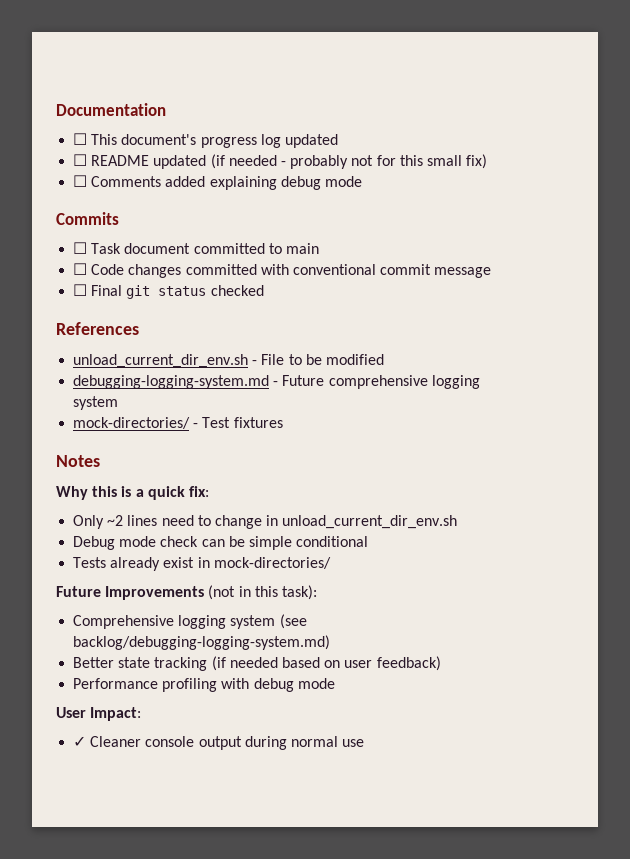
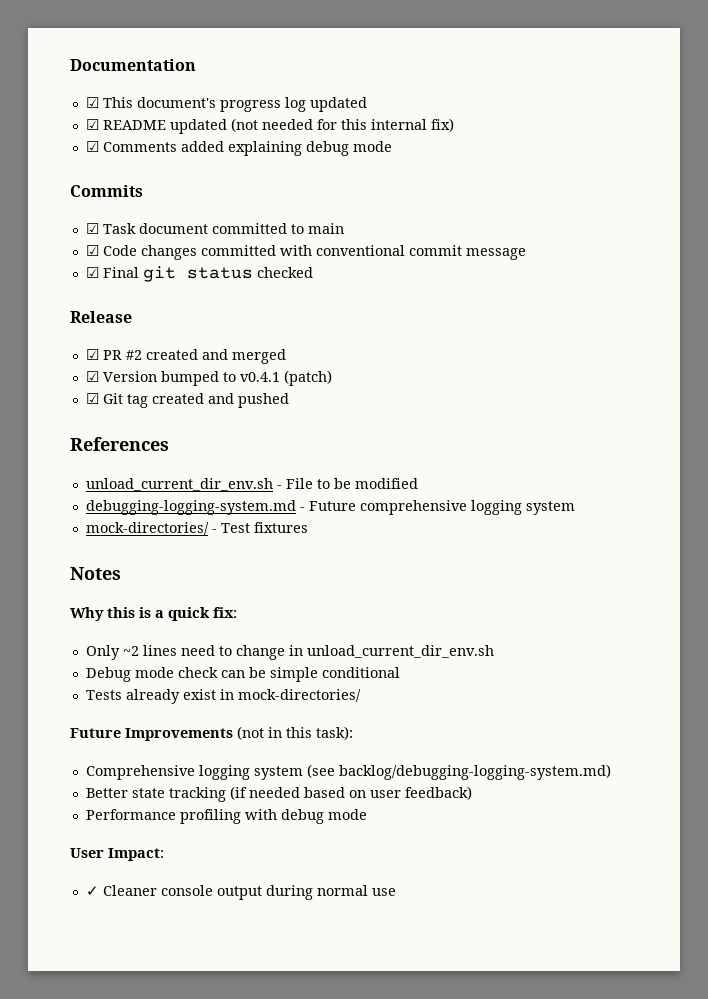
- ☐ This document's progress log updated
+ ☑ This document's progress log updated
- ☐ README updated (if needed - probably not for this small fix)
+ ☑ README updated (not needed for this internal fix)
- ☐ Comments added explaining debug mode
+ ☑ Comments added explaining debug mode
- ☐ Task document committed to main
+ ☑ Task document committed to main
- ☐ Code changes committed with conventional commit message
+ ☑ Code changes committed with conventional commit message
- ☐ Final git status checked
+ ☑ Final git status checked
+ Release
+ ☑ PR #2 created and merged
+ ☑ Version bumped to v0.4.1 (patch)
+ ☑ Git tag created and pushed

